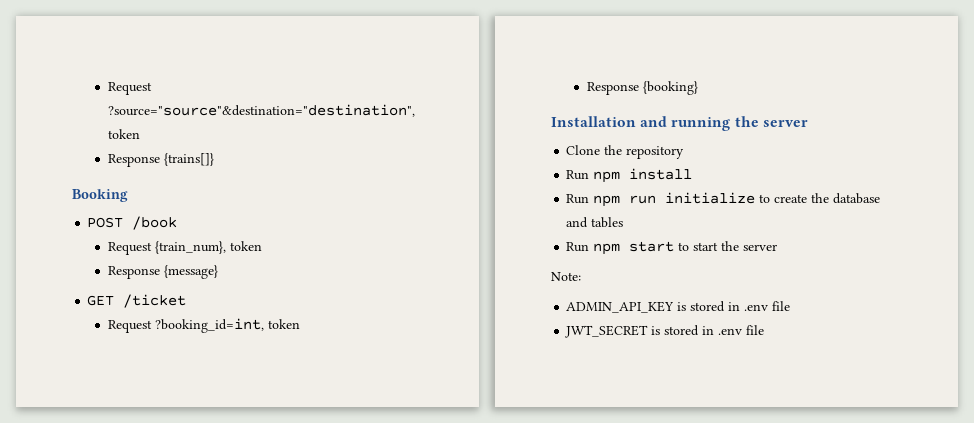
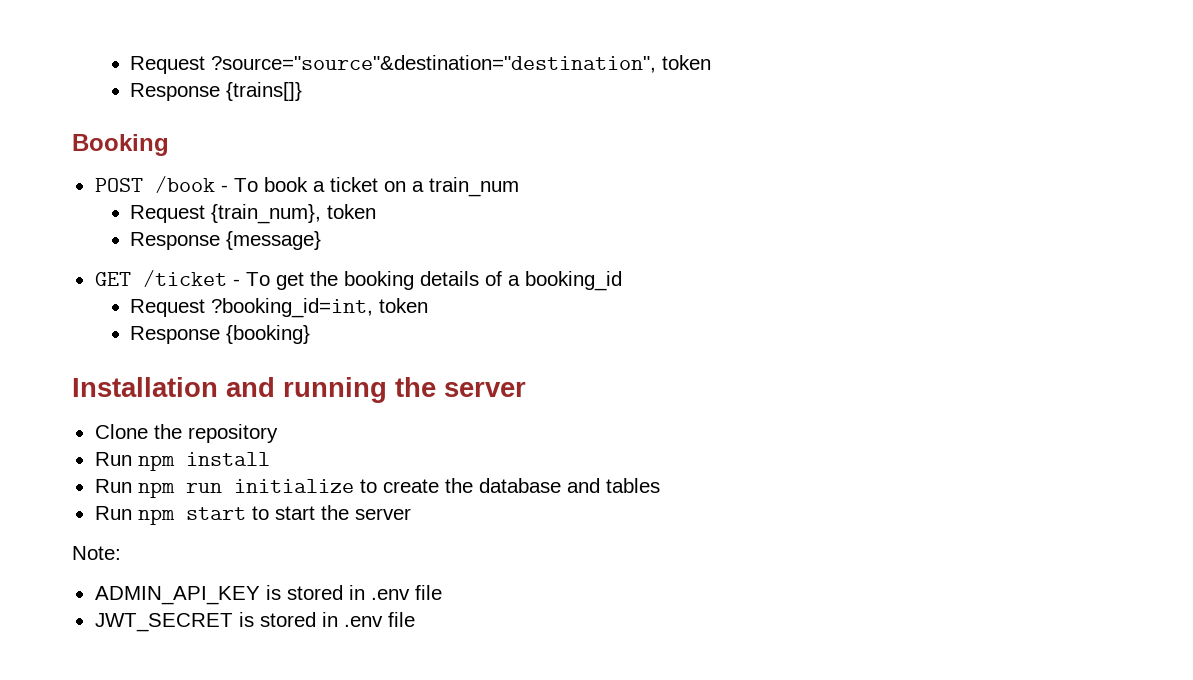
- POST /book
+ POST /book - To book a ticket on a train_num
- GET /ticket
+ GET /ticket - To get the booking details of a booking_id

